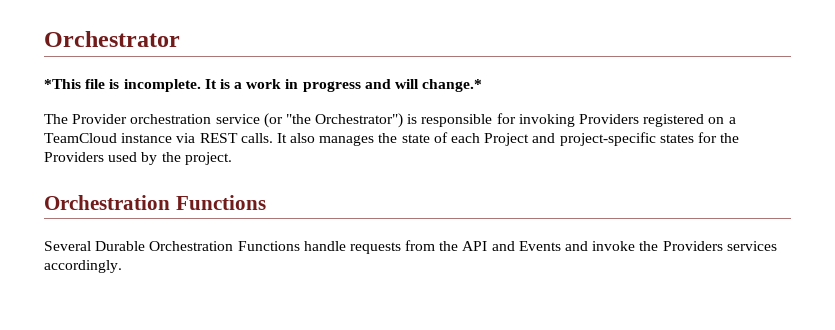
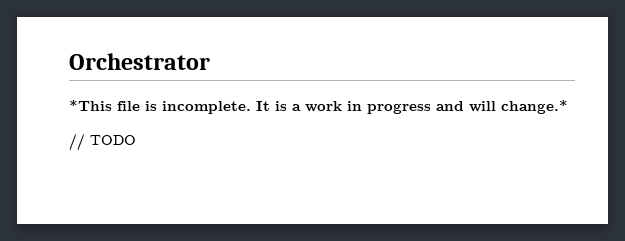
- The Provider orchestration service (or "the Orchestrator") is responsible for invoking Providers registered on a TeamCloud instance via REST calls. It also manages the state of each Project and project-specific states for the Providers used by the project.
- Orchestration Functions
- Several Durable Orchestration Functions handle requests from the API and Events and invoke the Providers services accordingly.
+ // TODO

